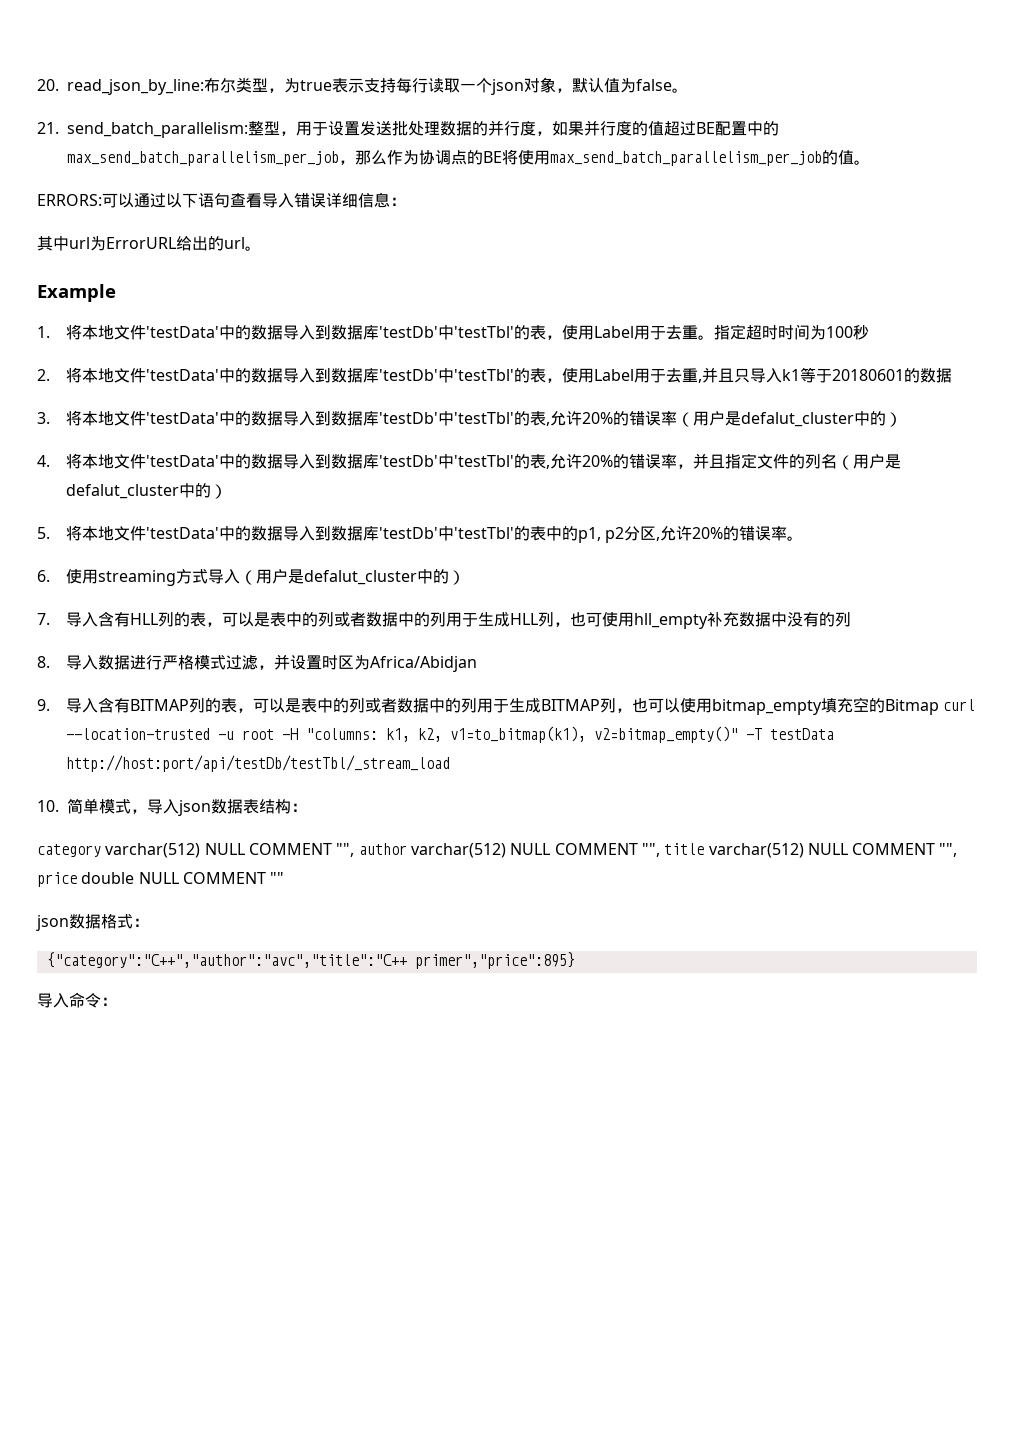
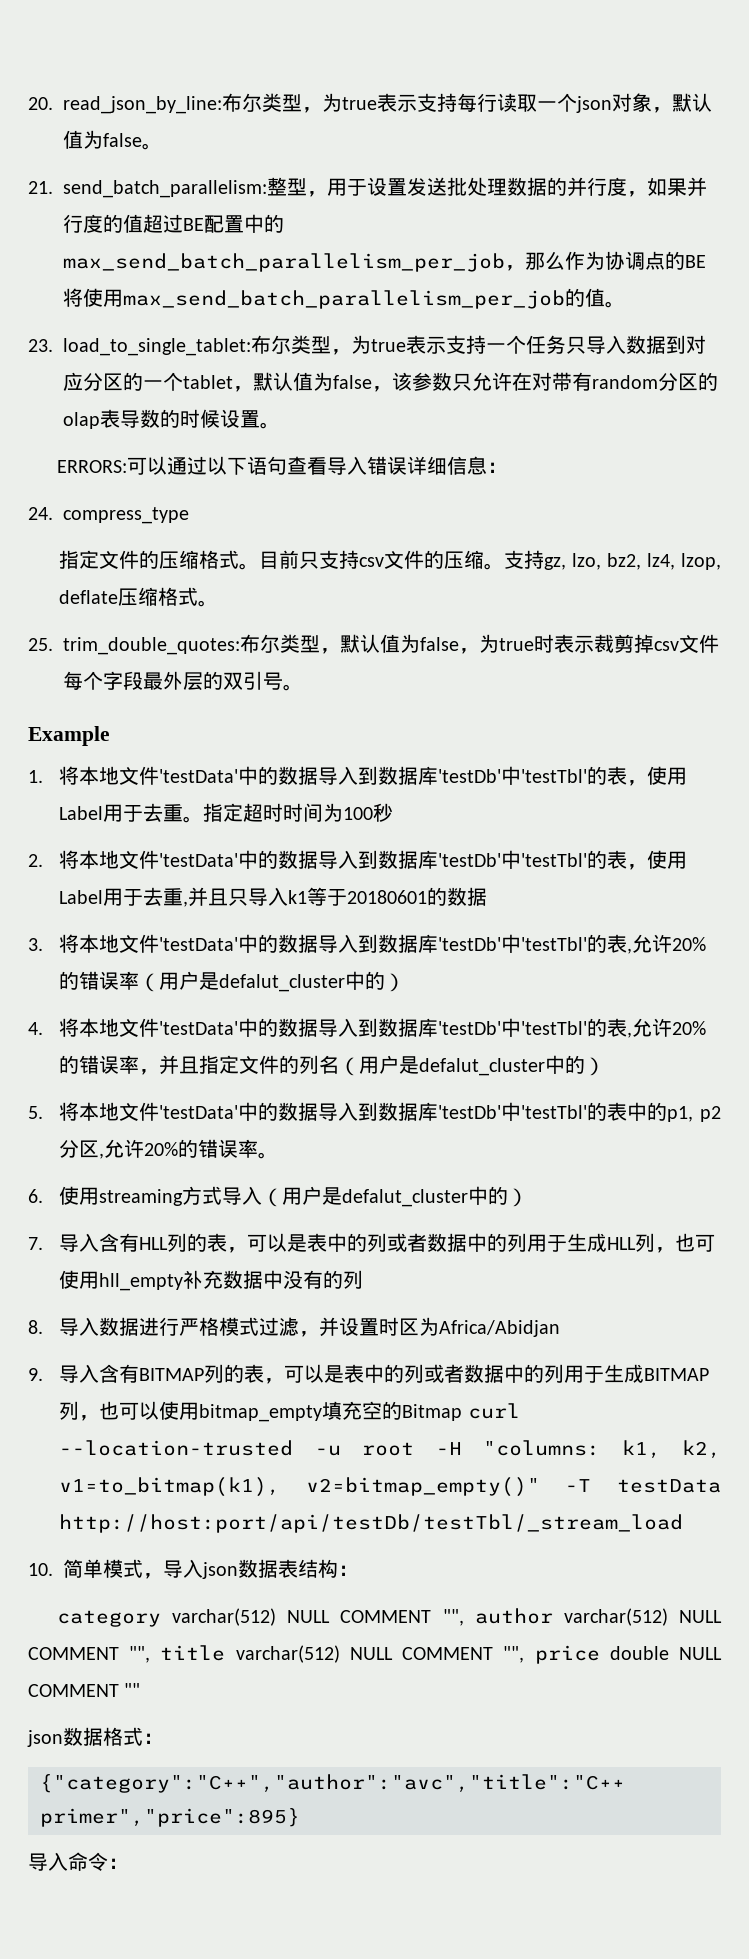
+ 23. load_to_single_tablet:布尔类型，为true表示支持一个任务只导入数据到对应分区的一个tablet，默认值为false，该参数只允许在对带有random分区的olap表导数的时候设置。
- 其中url为ErrorURL给出的url。
+ 24. compress_type
+ 指定文件的压缩格式。目前只支持csv文件的压缩。支持gz, lzo, bz2, lz4, lzop, deflate压缩格式。
+ 25. trim_double_quotes:布尔类型，默认值为false，为true时表示裁剪掉csv文件每个字段最外层的双引号。

